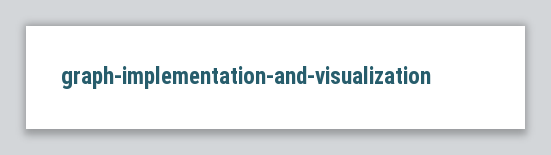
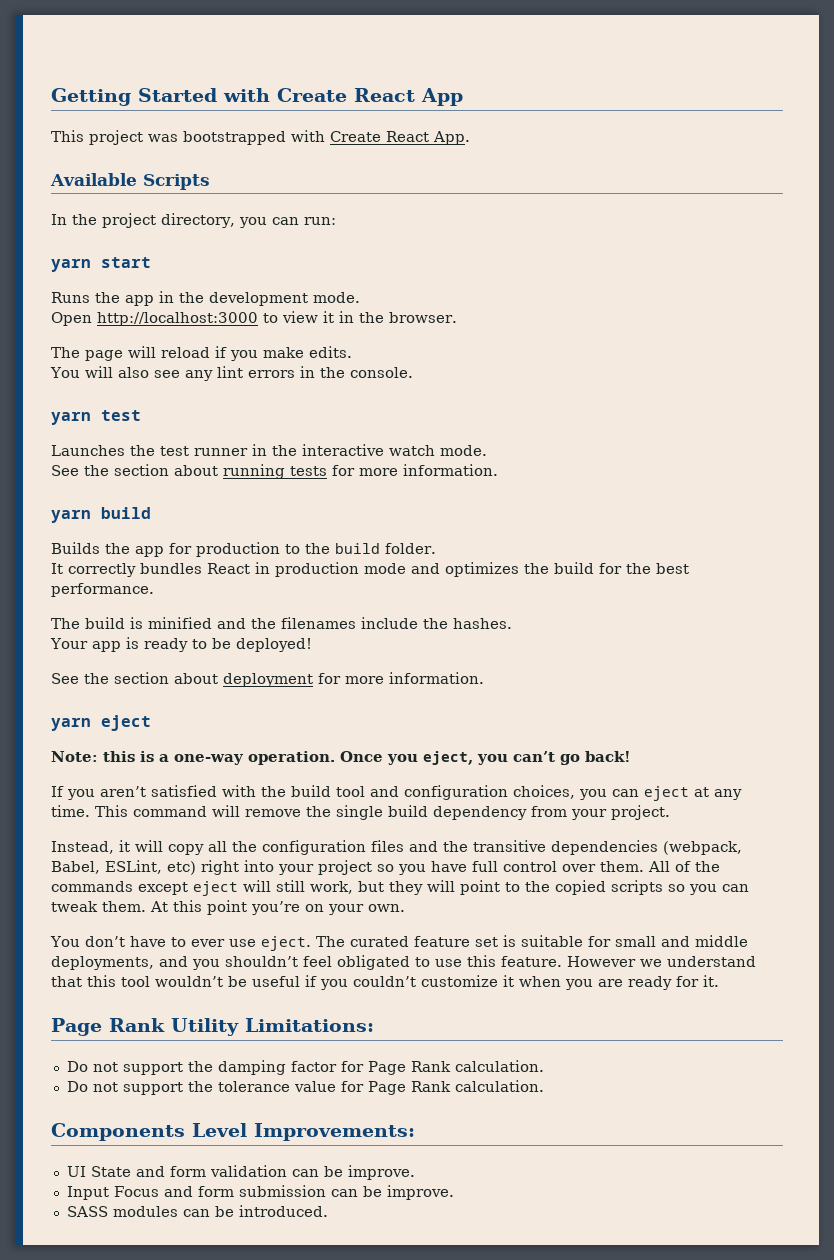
- graph-implementation-and-visualization
+ Getting Started with Create React App
+ This project was bootstrapped with Create React App.
+ Available Scripts
+ In the project directory, you can run:
+ yarn start
+ Runs the app in the development mode.
+ Open http://localhost:3000 to view it in the browser.
+ The page will reload if you make edits.
+ You will also see any lint errors in the console.
+ yarn test
+ Launches the test runner in the interactive watch mode.
+ See the section about running tests for more information.
+ yarn build
+ Builds the app for production to the build folder.
+ It correctly bundles React in production mode and optimizes the build for the best performance.
+ The build is minified and the filenames include the hashes.
+ Your app is ready to be deployed!
+ See the section about deployment for more information.
+ yarn eject
+ Note: this is a one-way operation. Once you eject, you can’t go back!
+ If you aren’t satisfied with the build tool and configuration choices, you can eject at any time. This command will remove the single build dependency from your project.
+ Instead, it will copy all the configuration files and the transitive dependencies (webpack, Babel, ESLint, etc) right into your project so you have full control over them. All of the commands except eject will still work, but they will point to the copied scripts so you can tweak them. At this point you’re on your own.
+ You don’t have to ever use eject. The curated feature set is suitable for small and middle deployments, and you shouldn’t feel obligated to use this feature. However we understand that this tool wouldn’t be useful if you couldn’t customize it when you are ready for it.
+ Page Rank Utility Limitations:
+ Do not support the damping factor for Page Rank calculation.
+ Do not support the tolerance value for Page Rank calculation.
+ Components Level Improvements:
+ UI State and form validation can be improve.
+ Input Focus and form submission can be improve.
+ SASS modules can be introduced.

